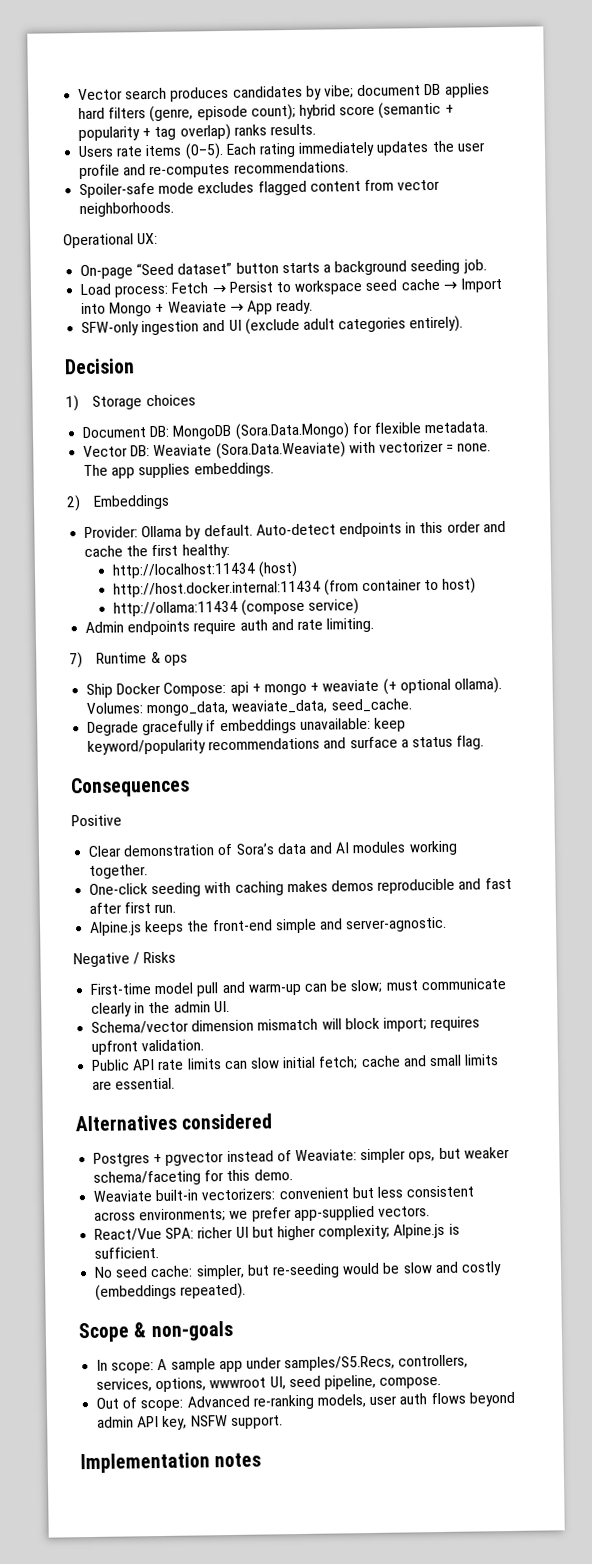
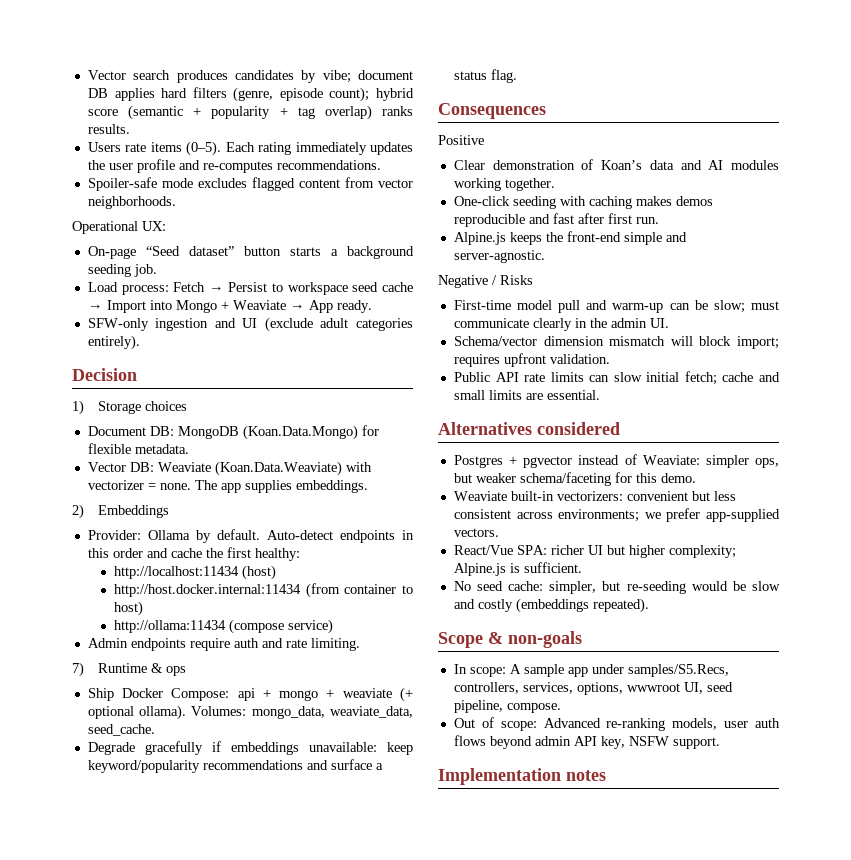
- Document DB: MongoDB (Sora.Data.Mongo) for flexible metadata.
+ Document DB: MongoDB (Koan.Data.Mongo) for flexible metadata.
- Vector DB: Weaviate (Sora.Data.Weaviate) with vectorizer = none.
+ Vector DB: Weaviate (Koan.Data.Weaviate) with vectorizer = none.
- Clear demonstration of Sora’s data and AI modules working together.
+ Clear demonstration of Koan’s data and AI modules working together.

